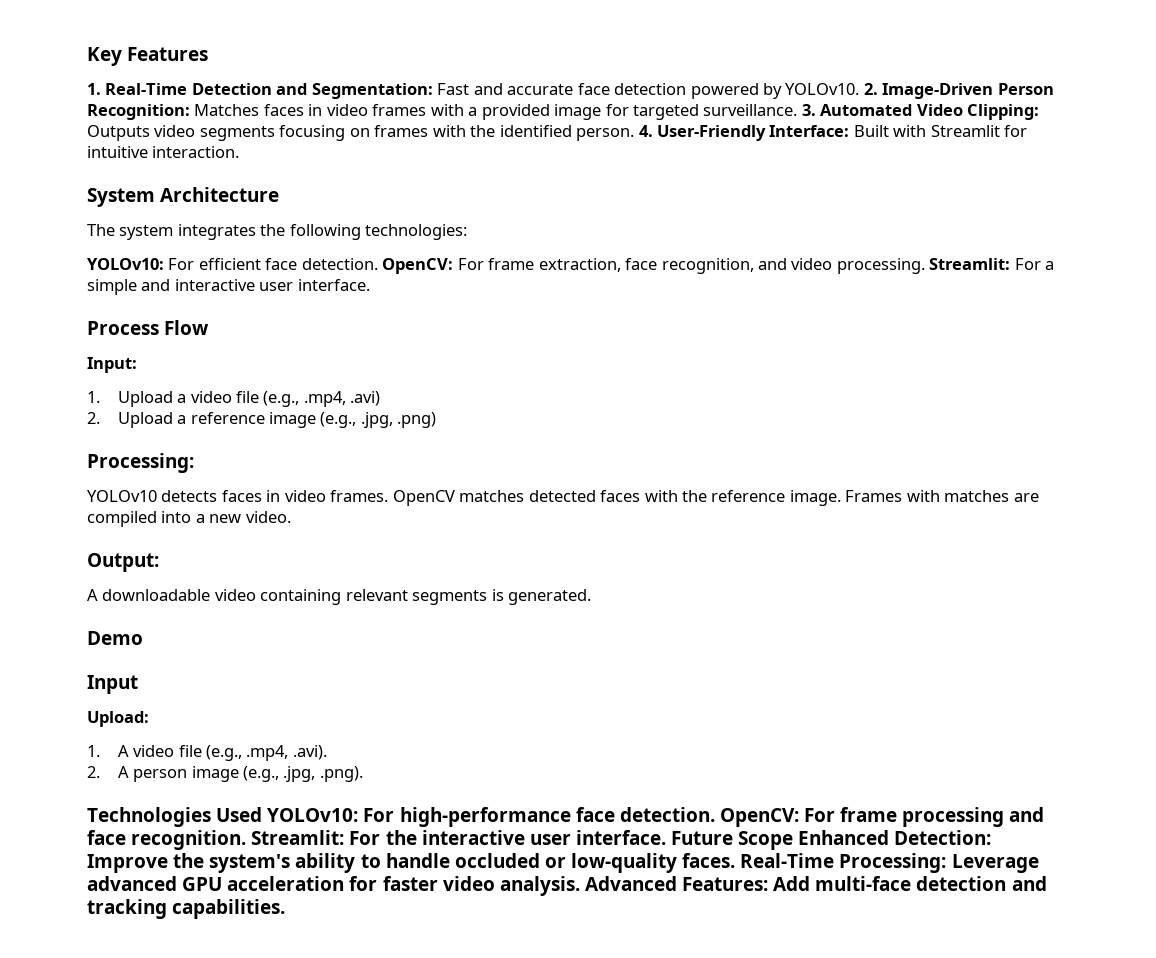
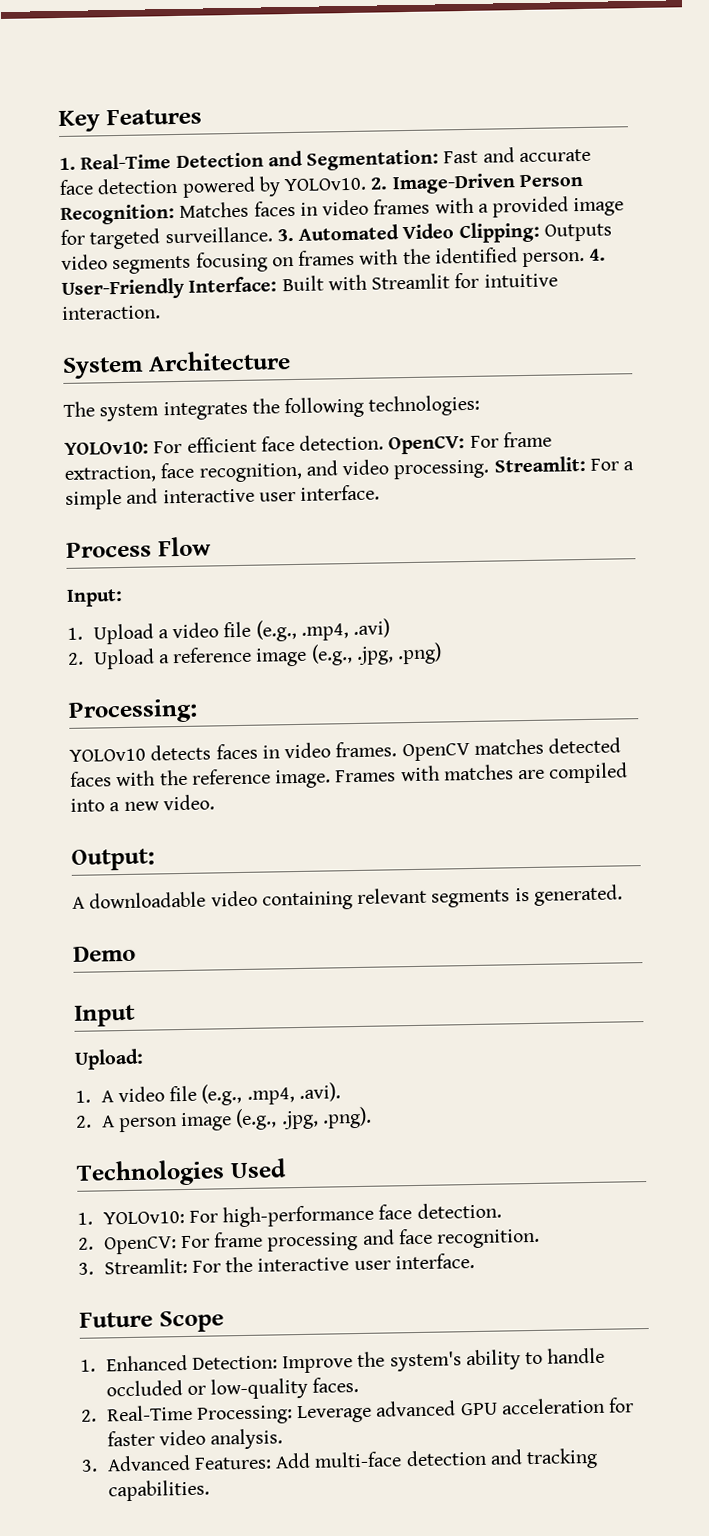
- Technologies Used YOLOv10: For high-performance face detection. OpenCV: For frame processing and face recognition. Streamlit: For the interactive user interface. Future Scope Enhanced Detection: Improve the system's ability to handle occluded or low-quality faces. Real-Time Processing: Leverage advanced GPU acceleration for faster video analysis. Advanced Features: Add multi-face detection and tracking capabilities.
+ Technologies Used
+ 1. YOLOv10: For high-performance face detection.
+ 2. OpenCV: For frame processing and face recognition.
+ 3. Streamlit: For the interactive user interface.
+ Future Scope
+ 1. Enhanced Detection: Improve the system's ability to handle occluded or low-quality faces.
+ 2. Real-Time Processing: Leverage advanced GPU acceleration for faster video analysis.
+ 3. Advanced Features: Add multi-face detection and tracking capabilities.

